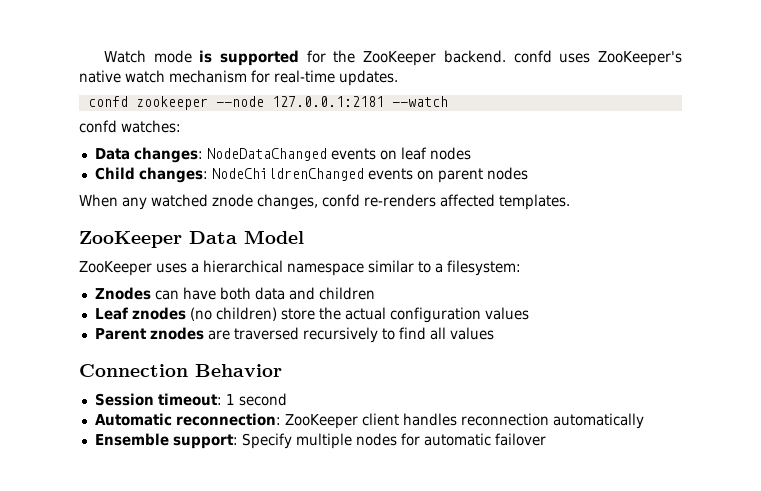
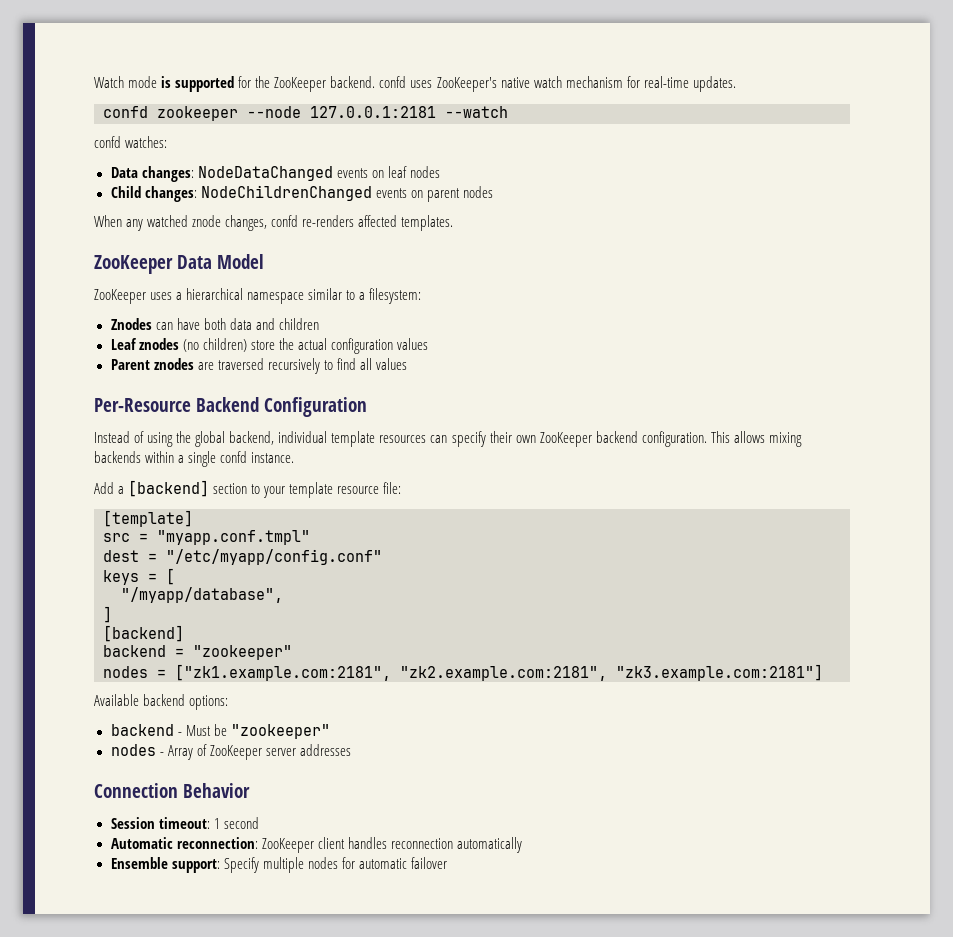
+ Per-Resource Backend Configuration
+ Instead of using the global backend, individual template resources can specify their own ZooKeeper backend configuration. This allows mixing backends within a single confd instance.
+ Add a [backend] section to your template resource file:
+ [template]
+ src = "myapp.conf.tmpl"
+ dest = "/etc/myapp/config.conf"
+ keys = [
+ "/myapp/database",
+ ]
+ [backend]
+ backend = "zookeeper"
+ nodes = ["zk1.example.com:2181", "zk2.example.com:2181", "zk3.example.com:2181"]
+ Available backend options:
+ backend - Must be "zookeeper"
+ nodes - Array of ZooKeeper server addresses

